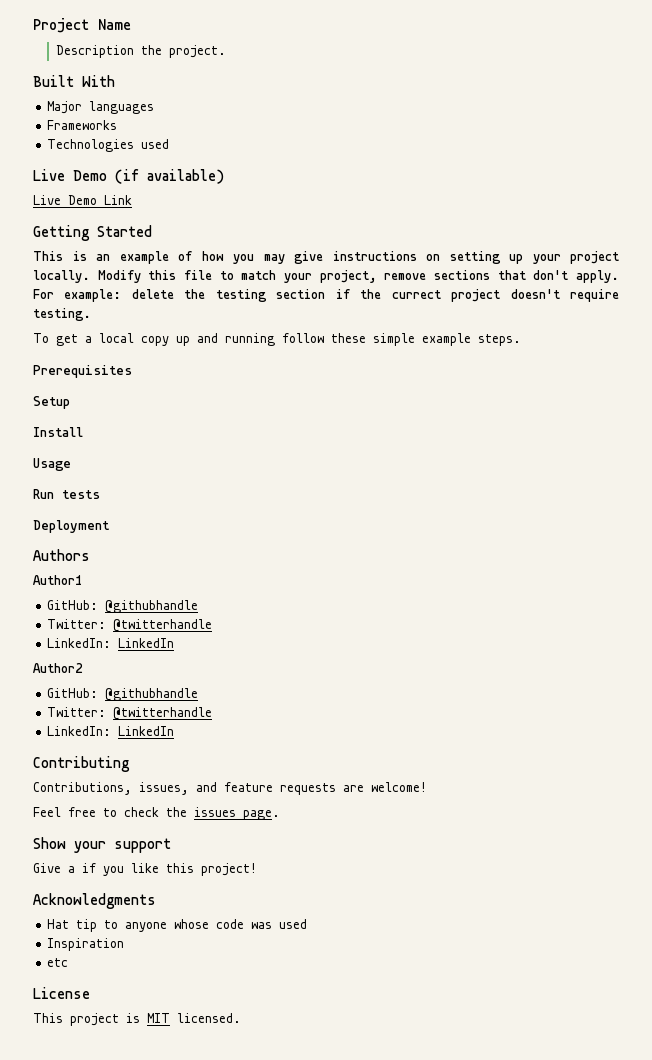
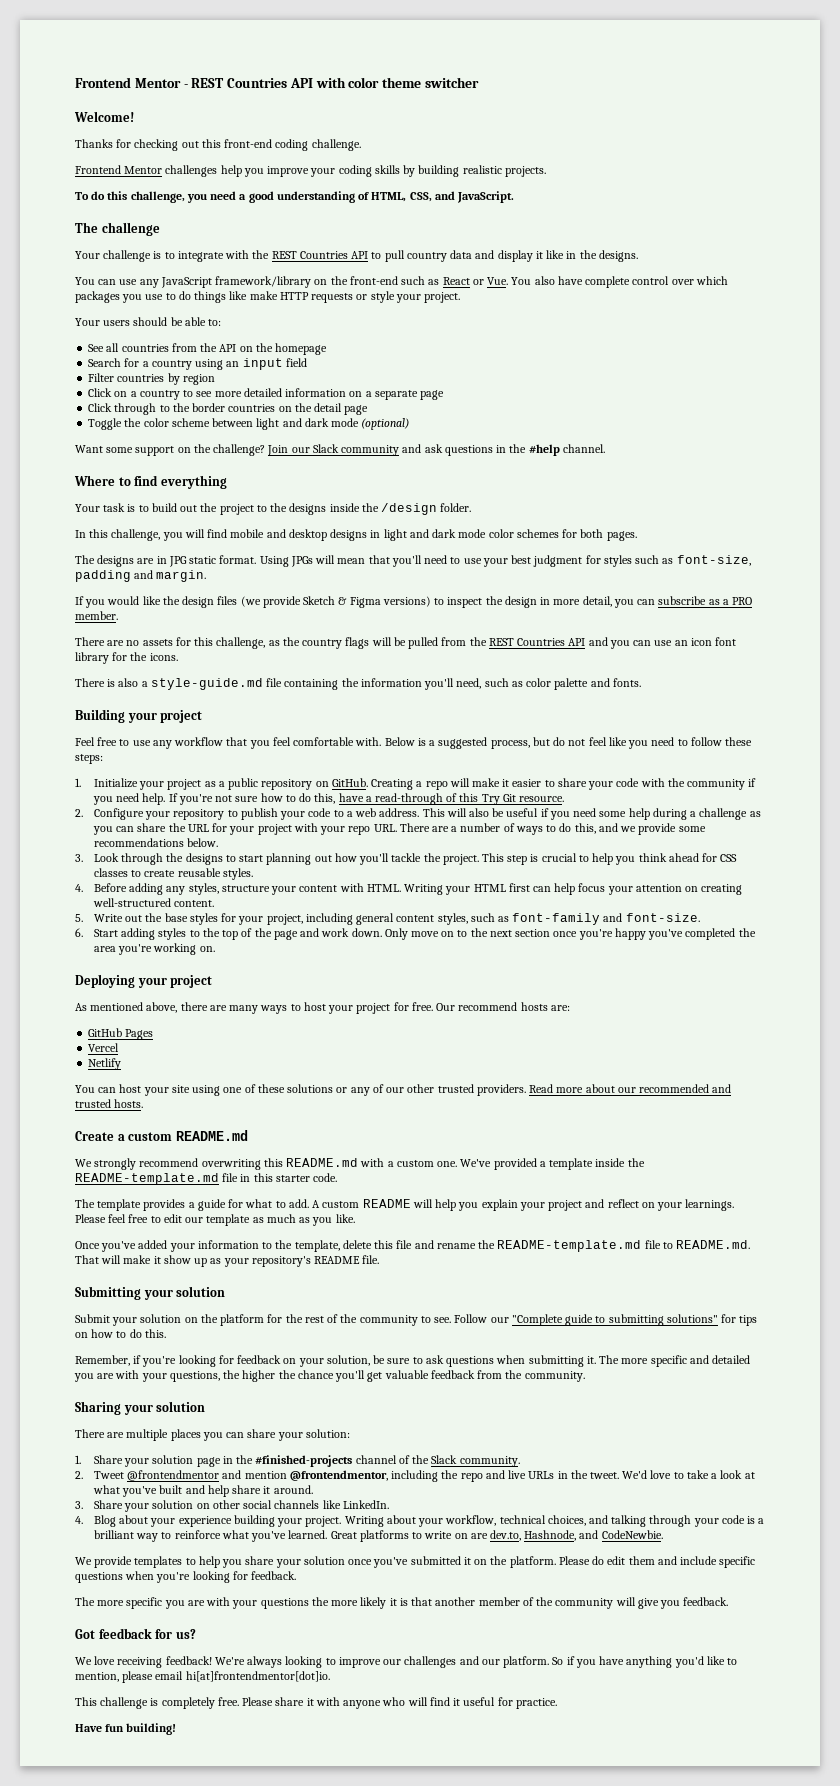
- Project Name
- Description the project.
- Built With
- Major languages
- Frameworks
- Technologies used
- Live Demo (if available)
- Live Demo Link
- Getting Started
- This is an example of how you may give instructions on setting up your project locally. Modify this file to match your project, remove sections that don't apply. For example: delete the testing section if the currect project doesn't require testing.
- To get a local copy up and running follow these simple example steps.
- Prerequisites
- Setup
- Install
- Usage
- Run tests
- Deployment
- Authors
- Author1
- GitHub: @githubhandle
- Twitter: @twitterhandle
- LinkedIn: LinkedIn
- Author2
- GitHub: @githubhandle
- Twitter: @twitterhandle
- LinkedIn: LinkedIn
- Contributing
- Contributions, issues, and feature requests are welcome!
- Feel free to check the issues page.
- Show your support
- Give a if you like this project!
- Acknowledgments
- Hat tip to anyone whose code was used
- Inspiration
- etc
- License
- This project is MIT licensed.
+ Frontend Mentor - REST Countries API with color theme switcher
+ Welcome!
+ Thanks for checking out this front-end coding challenge.
+ Frontend Mentor challenges help you improve your coding skills by building realistic projects.
+ To do this challenge, you need a good understanding of HTML, CSS, and JavaScript.
+ The challenge
+ Your challenge is to integrate with the REST Countries API to pull country data and display it like in the designs.
+ You can use any JavaScript framework/library on the front-end such as React or Vue. You also have complete control over which packages you use to do things like make HTTP requests or style your project.
+ Your users should be able to:
+ See all countries from the API on the homepage
+ Search for a country using an input field
+ Filter countries by region
+ Click on a country to see more detailed information on a separate page
+ Click through to the border countries on the detail page
+ Toggle the color scheme between light and dark mode (optional)
+ Want some support on the challenge? Join our Slack community and ask questions in the #help channel.
+ Where to find everything
+ Your task is to build out the project to the designs inside the /design folder.
+ In this challenge, you will find mobile and desktop designs in light and dark mode color schemes for both pages.
+ The designs are in JPG static format. Using JPGs will mean that you'll need to use your best judgment for styles such as font-size, padding and margin.
+ If you would like the design files (we provide Sketch & Figma versions) to inspect the design in more detail, you can subscribe as a PRO member.
+ There are no assets for this challenge, as the country flags will be pulled from the REST Countries API and you can use an icon font library for the icons.
+ There is also a style-guide.md file containing the information you'll need, such as color palette and fonts.
+ Building your project
+ Feel free to use any workflow that you feel comfortable with. Below is a suggested process, but do not feel like you need to follow these steps:
+ 1. Initialize your project as a public repository on GitHub. Creating a repo will make it easier to share your code with the community if you need help. If you're not sure how to do this, have a read-through of this Try Git resource.
+ 2. Configure your repository to publish your code to a web address. This will also be useful if you need some help during a challenge as you can share the URL for your project with your repo URL. There are a number of ways to do this, and we provide some recommendations below.
+ 3. Look through the designs to start planning out how you'll tackle the project. This step is crucial to help you think ahead for CSS classes to create reusable styles.
+ 4. Before adding any styles, structure your content with HTML. Writing your HTML first can help focus your attention on creating well-structured content.
+ 5. Write out the base styles for your project, including general content styles, such as font-family and font-size.
+ 6. Start adding styles to the top of the page and work down. Only move on to the next section once you're happy you've completed the area you're working on.
+ Deploying your project
+ As mentioned above, there are many ways to host your project for free. Our recommend hosts are:
+ GitHub Pages
+ Vercel
+ Netlify
+ You can host your site using one of these solutions or any of our other trusted providers. Read more about our recommended and trusted hosts.
+ Create a custom README.md
+ We strongly recommend overwriting this README.md with a custom one. We've provided a template inside the README-template.md file in this starter code.
+ The template provides a guide for what to add. A custom README will help you explain your project and reflect on your learnings. Please feel free to edit our template as much as you like.
+ Once you've added your information to the template, delete this file and rename the README-template.md file to README.md. That will make it show up as your repository's README file.
+ Submitting your solution
+ Submit your solution on the platform for the rest of the community to see. Follow our "Complete guide to submitting solutions" for tips on how to do this.
+ Remember, if you're looking for feedback on your solution, be sure to ask questions when submitting it. The more specific and detailed you are with your questions, the higher the chance you'll get valuable feedback from the community.
+ Sharing your solution
+ There are multiple places you can share your solution:
+ 1. Share your solution page in the #finished-projects channel of the Slack community.
+ 2. Tweet @frontendmentor and mention @frontendmentor, including the repo and live URLs in the tweet. We'd love to take a look at what you've built and help share it around.
+ 3. Share your solution on other social channels like LinkedIn.
+ 4. Blog about your experience building your project. Writing about your workflow, technical choices, and talking through your code is a brilliant way to reinforce what you've learned. Great platforms to write on are dev.to, Hashnode, and CodeNewbie.
+ We provide templates to help you share your solution once you've submitted it on the platform. Please do edit them and include specific questions when you're looking for feedback.
+ The more specific you are with your questions the more likely it is that another member of the community will give you feedback.
+ Got feedback for us?
+ We love receiving feedback! We're always looking to improve our challenges and our platform. So if you have anything you'd like to mention, please email hi[at]frontendmentor[dot]io.
+ This challenge is completely free. Please share it with anyone who will find it useful for practice.
+ Have fun building!

